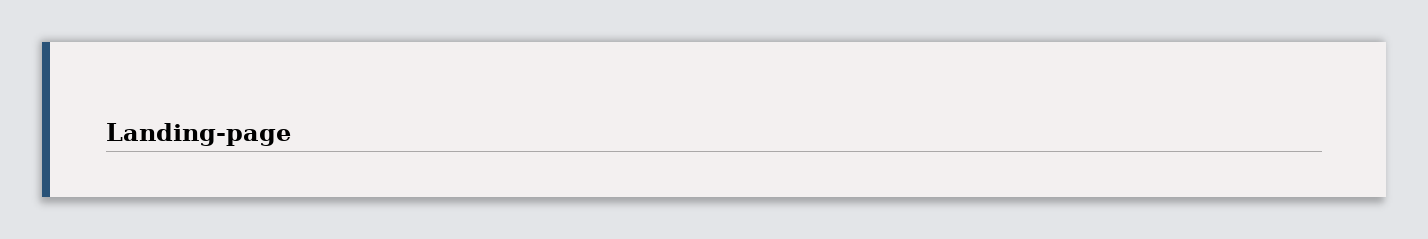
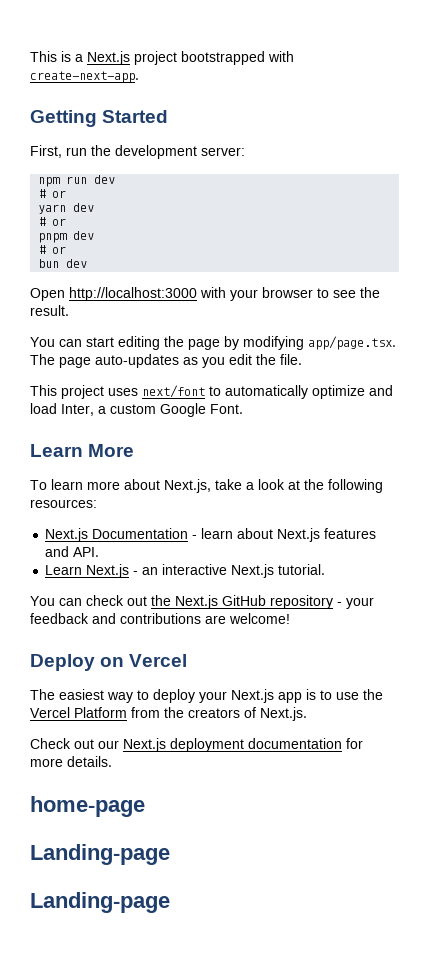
+ This is a Next.js project bootstrapped with create-next-app.
+ Getting Started
+ First, run the development server:
+ npm run dev
+ # or
+ yarn dev
+ # or
+ pnpm dev
+ # or
+ bun dev
+ Open http://localhost:3000 with your browser to see the result.
+ You can start editing the page by modifying app/page.tsx. The page auto-updates as you edit the file.
+ This project uses next/font to automatically optimize and load Inter, a custom Google Font.
+ Learn More
+ To learn more about Next.js, take a look at the following resources:
+ Next.js Documentation - learn about Next.js features and API.
+ Learn Next.js - an interactive Next.js tutorial.
+ You can check out the Next.js GitHub repository - your feedback and contributions are welcome!
+ Deploy on Vercel
+ The easiest way to deploy your Next.js app is to use the Vercel Platform from the creators of Next.js.
+ Check out our Next.js deployment documentation for more details.
+ home-page
+ Landing-page

